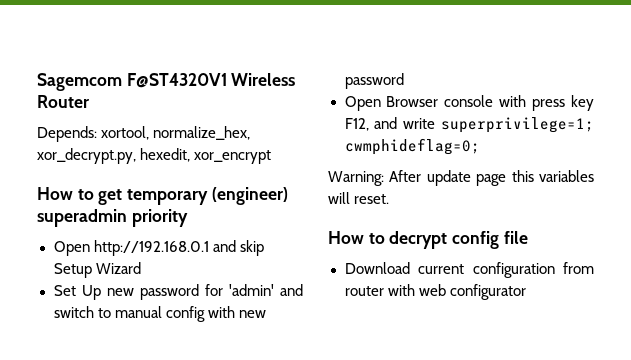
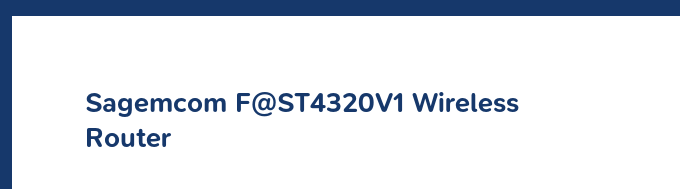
- Depends: xortool, normalize_hex, xor_decrypt.py, hexedit, xor_encrypt
- How to get temporary (engineer) superadmin priority
- Open http://192.168.0.1 and skip Setup Wizard
- Set Up new password for 'admin' and switch to manual config with new password
- Open Browser console with press key F12, and write superprivilege=1; cwmphideflag=0;
- Warning: After update page this variables will reset.
- How to decrypt config file
- Download current configuration from router with web configurator

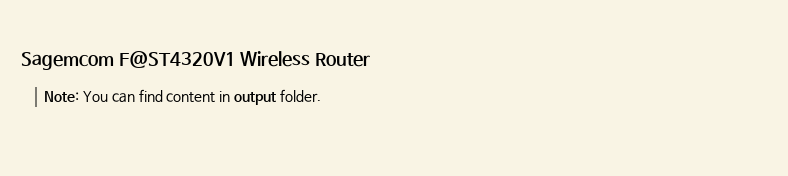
+ Note: You can find content in output folder.

